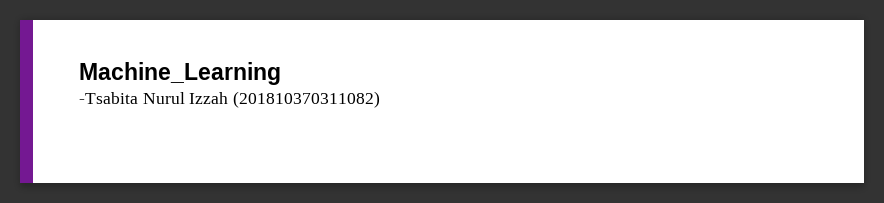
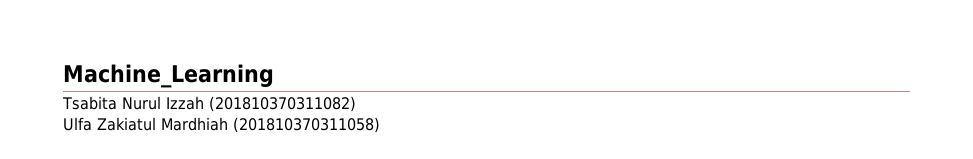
- -Tsabita Nurul Izzah (201810370311082)
+ Tsabita Nurul Izzah (201810370311082)
+ Ulfa Zakiatul Mardhiah (201810370311058)

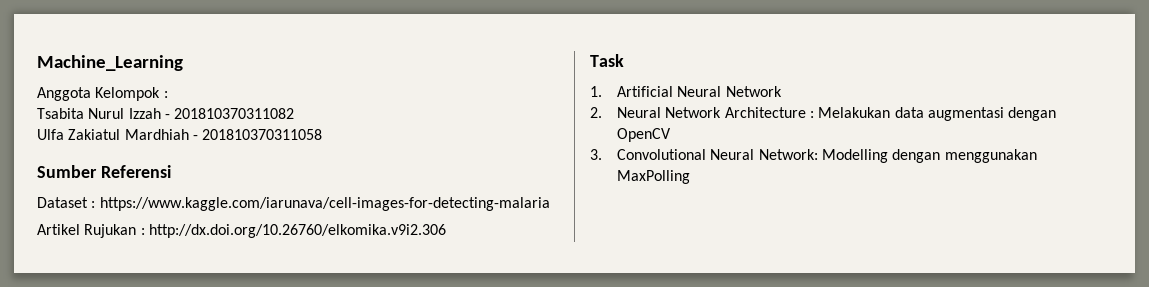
+ Anggota Kelompok :
- Tsabita Nurul Izzah (201810370311082)
+ Tsabita Nurul Izzah - 201810370311082
- Ulfa Zakiatul Mardhiah (201810370311058)
+ Ulfa Zakiatul Mardhiah - 201810370311058
+ Sumber Referensi
+ Dataset : https://www.kaggle.com/iarunava/cell-images-for-detecting-malaria
+ Artikel Rujukan : http://dx.doi.org/10.26760/elkomika.v9i2.306
+ Task
+ 1. Artificial Neural Network
+ 2. Neural Network Architecture : Melakukan data augmentasi dengan OpenCV
+ 3. Convolutional Neural Network: Modelling dengan menggunakan MaxPolling

